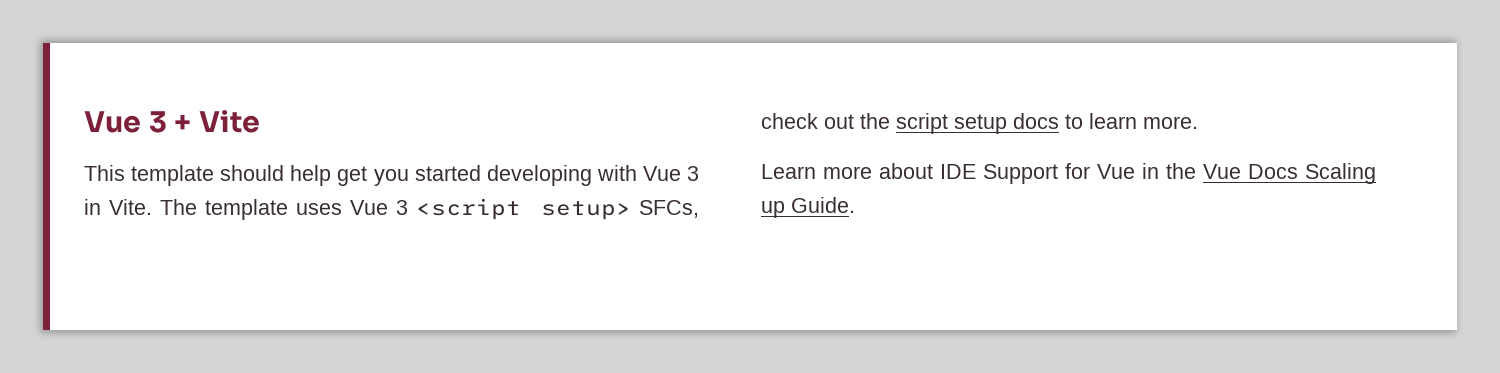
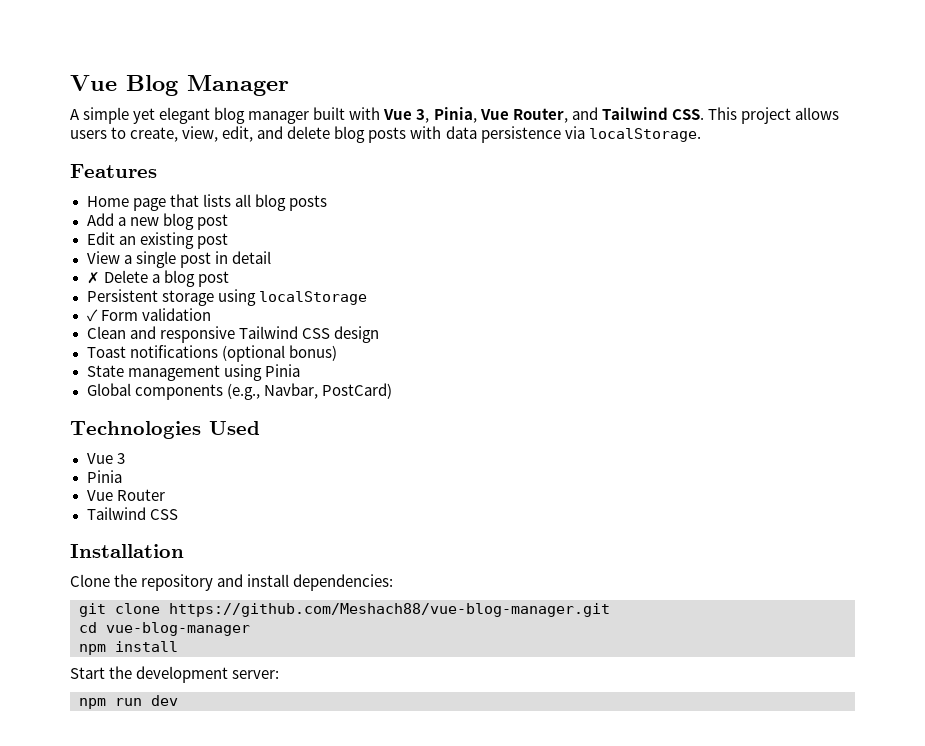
- Vue 3 + Vite
- This template should help get you started developing with Vue 3 in Vite. The template uses Vue 3 <script setup> SFCs, check out the script setup docs to learn more.
- Learn more about IDE Support for Vue in the Vue Docs Scaling up Guide.
+ Vue Blog Manager
+ A simple yet elegant blog manager built with Vue 3, Pinia, Vue Router, and Tailwind CSS. This project allows users to create, view, edit, and delete blog posts with data persistence via localStorage.
+ Features
+ Home page that lists all blog posts
+ Add a new blog post
+ Edit an existing post
+ View a single post in detail
+ ✗ Delete a blog post
+ Persistent storage using localStorage
+ ✓ Form validation
+ Clean and responsive Tailwind CSS design
+ Toast notifications (optional bonus)
+ State management using Pinia
+ Global components (e.g., Navbar, PostCard)
+ Technologies Used
+ Vue 3
+ Pinia
+ Vue Router
+ Tailwind CSS
+ Installation
+ Clone the repository and install dependencies:
+ git clone https://github.com/Meshach88/vue-blog-manager.git
+ cd vue-blog-manager
+ npm install
+ Start the development server:
+ npm run dev

